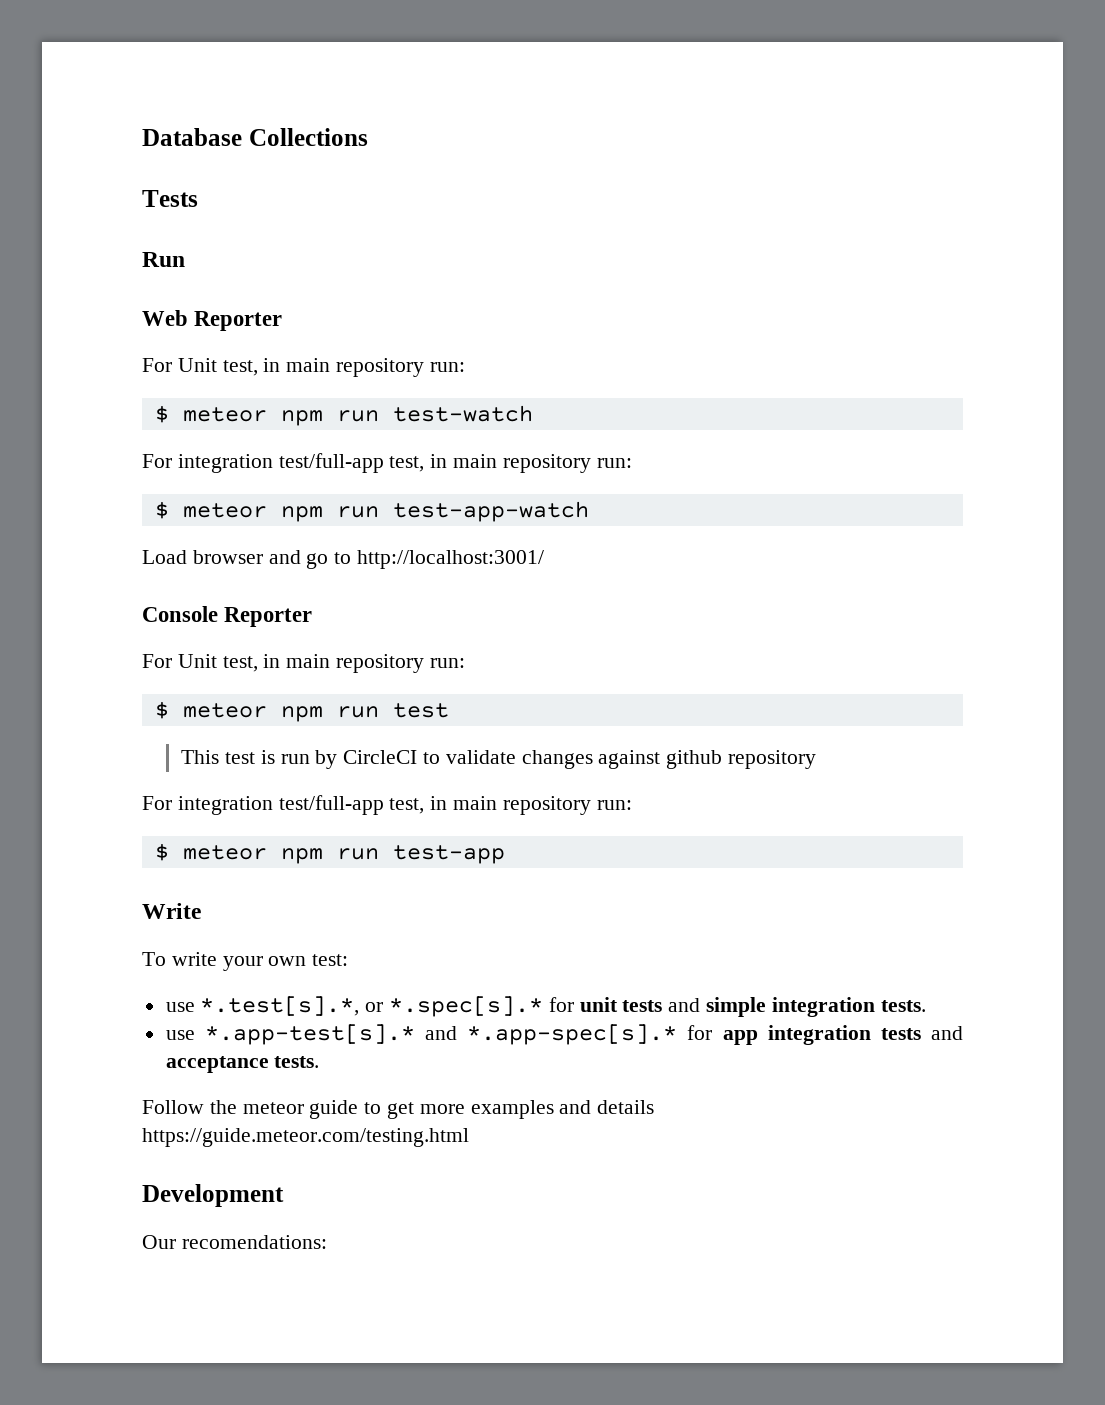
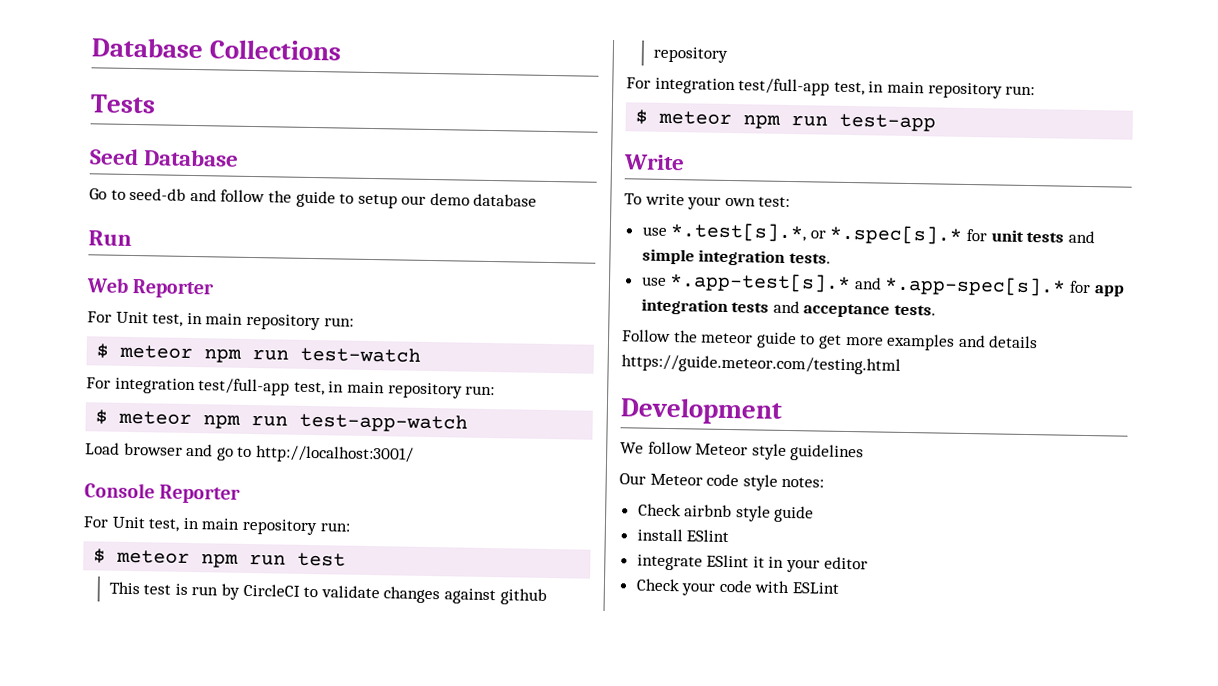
+ Seed Database
+ Go to seed-db and follow the guide to setup our demo database
- Our recomendations:
+ We follow Meteor style guidelines
+ Our Meteor code style notes:
+ Check airbnb style guide
+ install ESlint
+ integrate ESlint it in your editor
+ Check your code with ESLint

